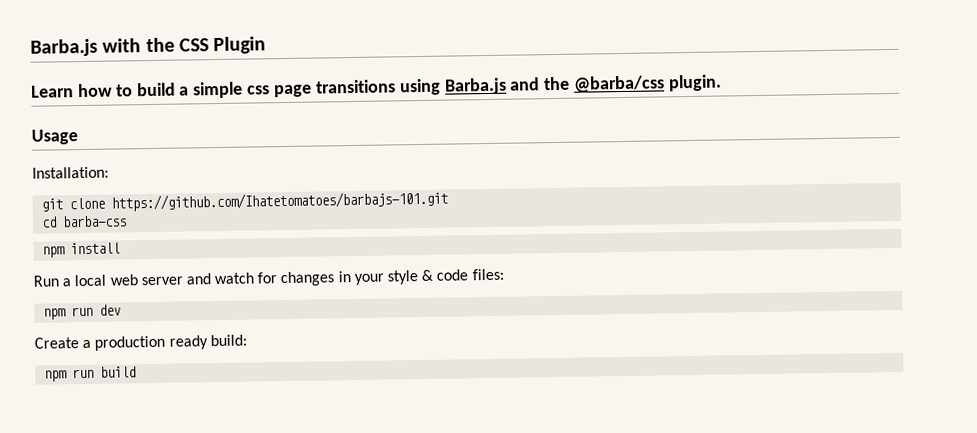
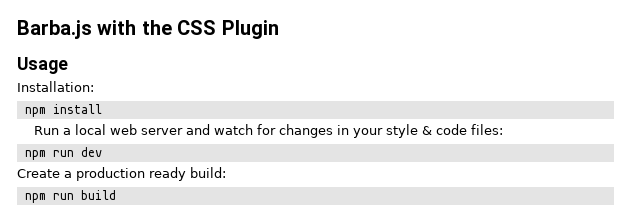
- Learn how to build a simple css page transitions using Barba.js and the @barba/css plugin.
  Usage
  Installation:
- git clone https://github.com/Ihatetomatoes/barbajs-101.git
- cd barba-css

